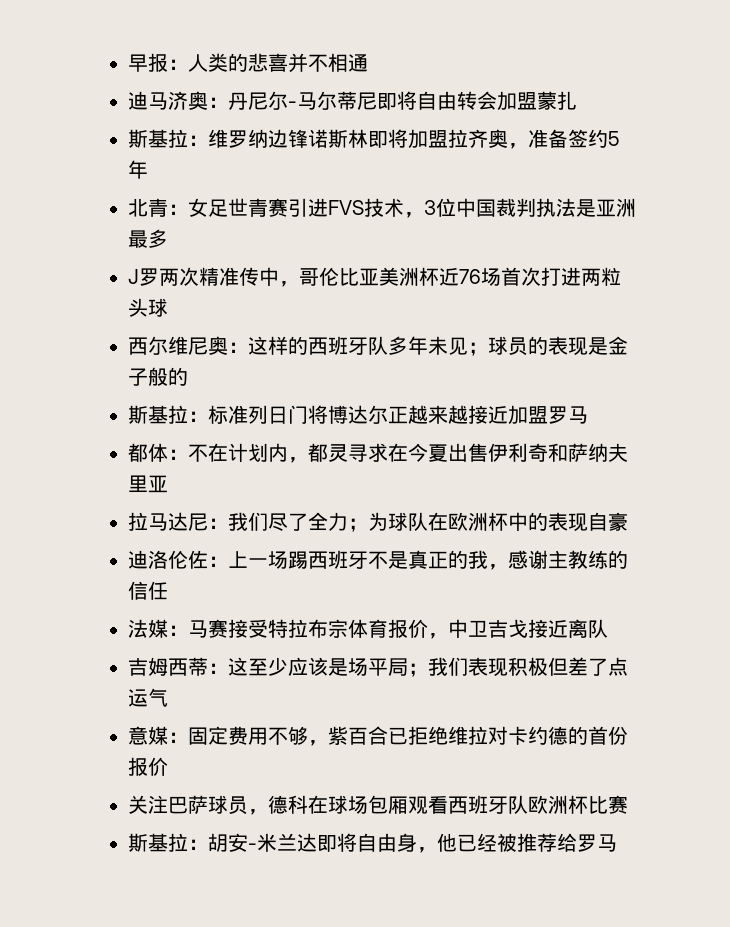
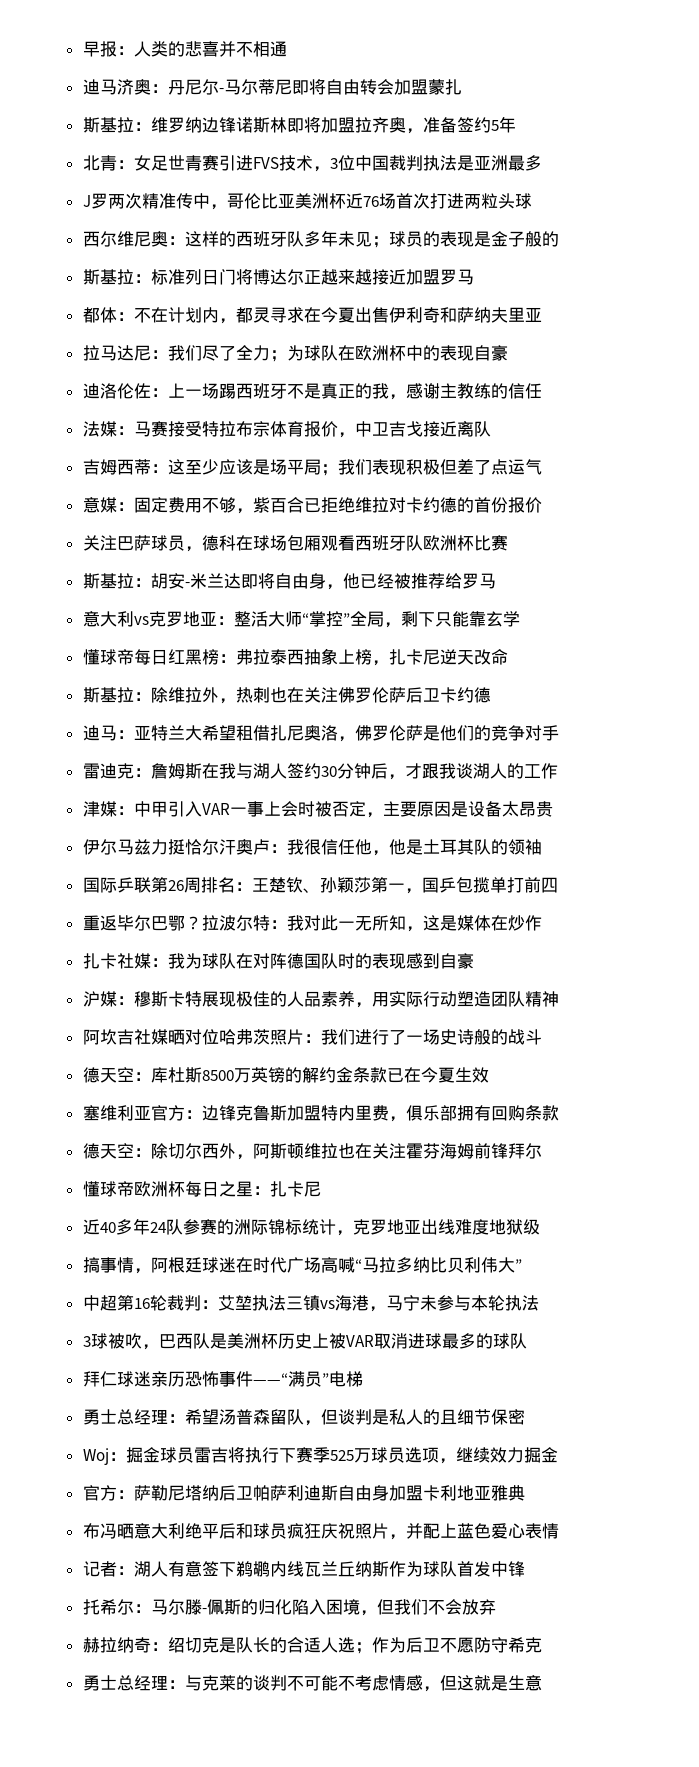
+ 意大利vs克罗地亚：整活大师“掌控”全局，剩下只能靠玄学
+ 懂球帝每日红黑榜：弗拉泰西抽象上榜，扎卡尼逆天改命
+ 斯基拉：除维拉外，热刺也在关注佛罗伦萨后卫卡约德
+ 迪马：亚特兰大希望租借扎尼奥洛，佛罗伦萨是他们的竞争对手
+ 雷迪克：詹姆斯在我与湖人签约30分钟后，才跟我谈湖人的工作
+ 津媒：中甲引入VAR一事上会时被否定，主要原因是设备太昂贵
+ 伊尔马兹力挺恰尔汗奥卢：我很信任他，他是土耳其队的领袖
+ 国际乒联第26周排名：王楚钦、孙颖莎第一，国乒包揽单打前四
+ 重返毕尔巴鄂？拉波尔特：我对此一无所知，这是媒体在炒作
+ 扎卡社媒：我为球队在对阵德国队时的表现感到自豪
+ 沪媒：穆斯卡特展现极佳的人品素养，用实际行动塑造团队精神
+ 阿坎吉社媒晒对位哈弗茨照片：我们进行了一场史诗般的战斗
+ 德天空：库杜斯8500万英镑的解约金条款已在今夏生效
+ 塞维利亚官方：边锋克鲁斯加盟特内里费，俱乐部拥有回购条款
+ 德天空：除切尔西外，阿斯顿维拉也在关注霍芬海姆前锋拜尔
+ 懂球帝欧洲杯每日之星：扎卡尼
+ 近40多年24队参赛的洲际锦标统计，克罗地亚出线难度地狱级
+ 搞事情，阿根廷球迷在时代广场高喊“马拉多纳比贝利伟大”
+ 中超第16轮裁判：艾堃执法三镇vs海港，马宁未参与本轮执法
+ 3球被吹，巴西队是美洲杯历史上被VAR取消进球最多的球队
+ 拜仁球迷亲历恐怖事件——“满员”电梯
+ 勇士总经理：希望汤普森留队，但谈判是私人的且细节保密
+ Woj：掘金球员雷吉将执行下赛季525万球员选项，继续效力掘金
+ 官方：萨勒尼塔纳后卫帕萨利迪斯自由身加盟卡利地亚雅典
+ 布冯晒意大利绝平后和球员疯狂庆祝照片，并配上蓝色爱心表情
+ 记者：湖人有意签下鹈鹕内线瓦兰丘纳斯作为球队首发中锋
+ 托希尔：马尔滕-佩斯的归化陷入困境，但我们不会放弃
+ 赫拉纳奇：绍切克是队长的合适人选；作为后卫不愿防守希克
+ 勇士总经理：与克莱的谈判不可能不考虑情感，但这就是生意

